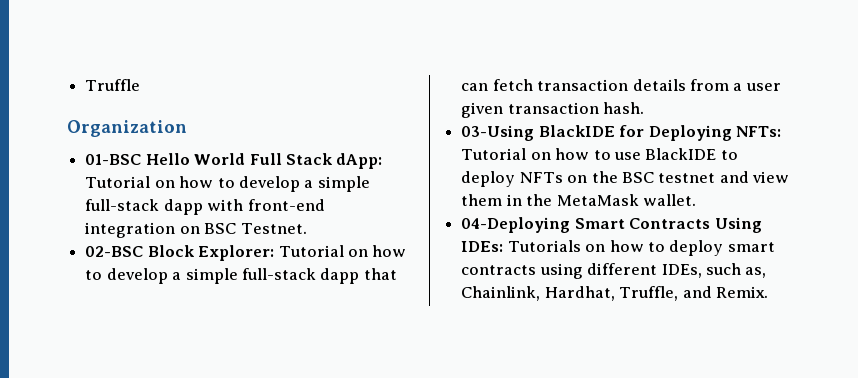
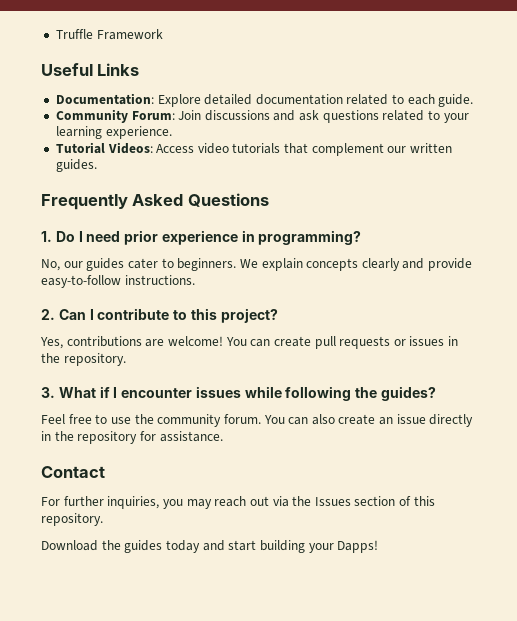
- Truffle
- Organization
- 01-BSC Hello World Full Stack dApp: Tutorial on how to develop a simple full-stack dapp with front-end integration on BSC Testnet.
- 02-BSC Block Explorer: Tutorial on how to develop a simple full-stack dapp that can fetch transaction details from a user given transaction hash.
- 03-Using BlackIDE for Deploying NFTs: Tutorial on how to use BlackIDE to deploy NFTs on the BSC testnet and view them in the MetaMask wallet.
- 04-Deploying Smart Contracts Using IDEs: Tutorials on how to deploy smart contracts using different IDEs, such as, Chainlink, Hardhat, Truffle, and Remix.
+ Truffle Framework
+ Useful Links
+ Documentation: Explore detailed documentation related to each guide.
+ Community Forum: Join discussions and ask questions related to your learning experience.
+ Tutorial Videos: Access video tutorials that complement our written guides.
+ Frequently Asked Questions
+ 1. Do I need prior experience in programming?
+ No, our guides cater to beginners. We explain concepts clearly and provide easy-to-follow instructions.
+ 2. Can I contribute to this project?
+ Yes, contributions are welcome! You can create pull requests or issues in the repository.
+ 3. What if I encounter issues while following the guides?
+ Feel free to use the community forum. You can also create an issue directly in the repository for assistance.
+ Contact
+ For further inquiries, you may reach out via the Issues section of this repository.
+ Download the guides today and start building your Dapps!

